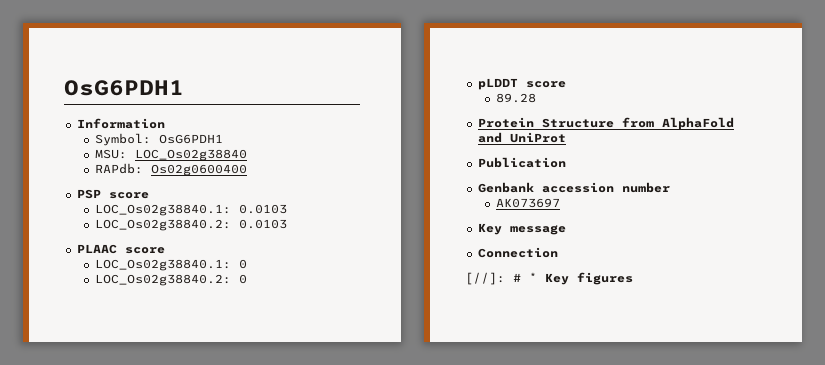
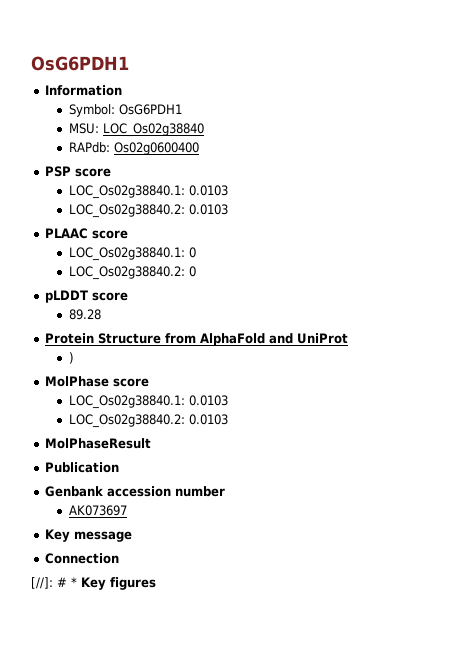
+ )
+ MolPhase score
+ LOC_Os02g38840.1: 0.0103
+ LOC_Os02g38840.2: 0.0103
+ MolPhaseResult

